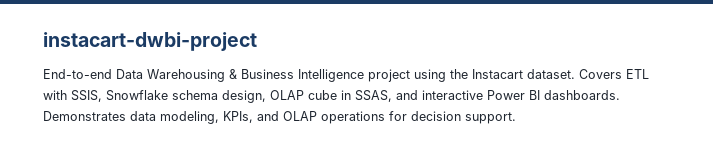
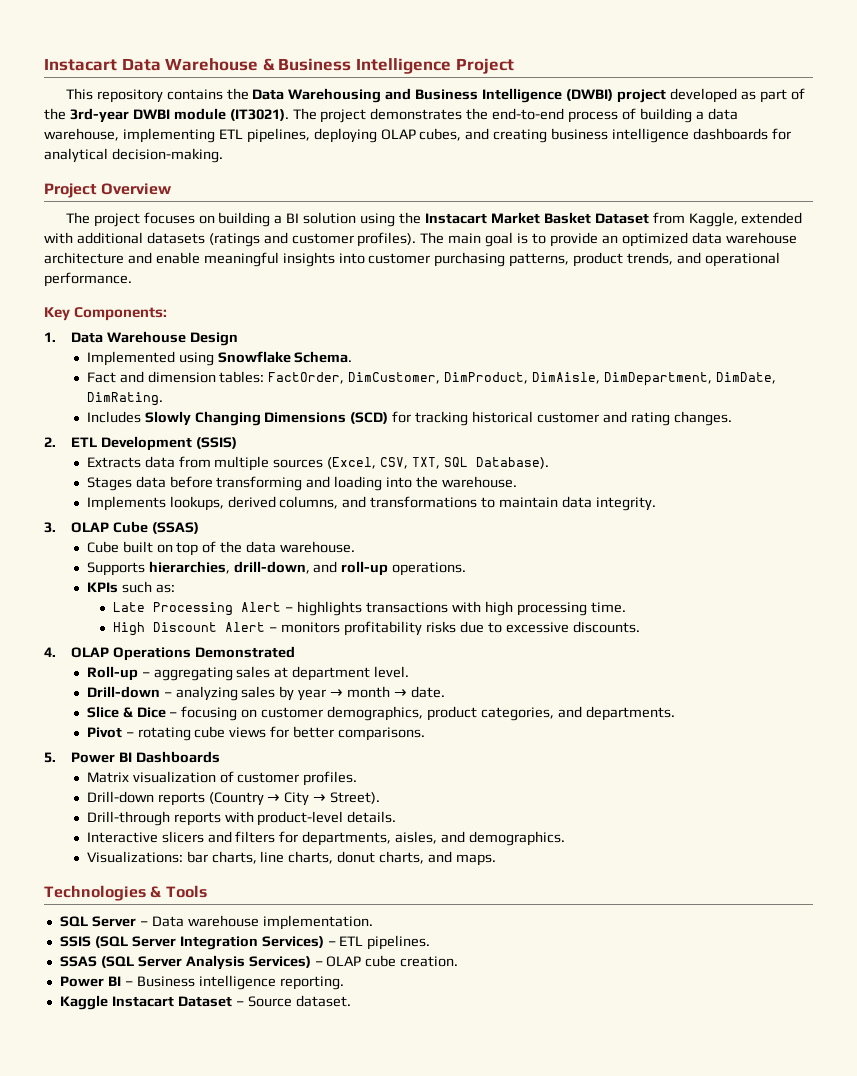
- instacart-dwbi-project
- End-to-end Data Warehousing & Business Intelligence project using the Instacart dataset. Covers ETL with SSIS, Snowflake schema design, OLAP cube in SSAS, and interactive Power BI dashboards. Demonstrates data modeling, KPIs, and OLAP operations for decision support.
+ Instacart Data Warehouse & Business Intelligence Project
+ This repository contains the Data Warehousing and Business Intelligence (DWBI) project developed as part of the 3rd-year DWBI module (IT3021). The project demonstrates the end-to-end process of building a data warehouse, implementing ETL pipelines, deploying OLAP cubes, and creating business intelligence dashboards for analytical decision-making.
+ Project Overview
+ The project focuses on building a BI solution using the Instacart Market Basket Dataset from Kaggle, extended with additional datasets (ratings and customer profiles). The main goal is to provide an optimized data warehouse architecture and enable meaningful insights into customer purchasing patterns, product trends, and operational performance.
+ Key Components:
+ 1. Data Warehouse Design
+ Implemented using Snowflake Schema.
+ Fact and dimension tables: FactOrder, DimCustomer, DimProduct, DimAisle, DimDepartment, DimDate, DimRating.
+ Includes Slowly Changing Dimensions (SCD) for tracking historical customer and rating changes.
+ 2. ETL Development (SSIS)
+ Extracts data from multiple sources (Excel, CSV, TXT, SQL Database).
+ Stages data before transforming and loading into the warehouse.
+ Implements lookups, derived columns, and transformations to maintain data integrity.
+ 3. OLAP Cube (SSAS)
+ Cube built on top of the data warehouse.
+ Supports hierarchies, drill-down, and roll-up operations.
+ KPIs such as:
+ Late Processing Alert – highlights transactions with high processing time.
+ High Discount Alert – monitors profitability risks due to excessive discounts.
+ 4. OLAP Operations Demonstrated
+ Roll-up – aggregating sales at department level.
+ Drill-down – analyzing sales by year → month → date.
+ Slice & Dice – focusing on customer demographics, product categories, and departments.
+ Pivot – rotating cube views for better comparisons.
+ 5. Power BI Dashboards
+ Matrix visualization of customer profiles.
+ Drill-down reports (Country → City → Street).
+ Drill-through reports with product-level details.
+ Interactive slicers and filters for departments, aisles, and demographics.
+ Visualizations: bar charts, line charts, donut charts, and maps.
+ Technologies & Tools
+ SQL Server – Data warehouse implementation.
+ SSIS (SQL Server Integration Services) – ETL pipelines.
+ SSAS (SQL Server Analysis Services) – OLAP cube creation.
+ Power BI – Business intelligence reporting.
+ Kaggle Instacart Dataset – Source dataset.

